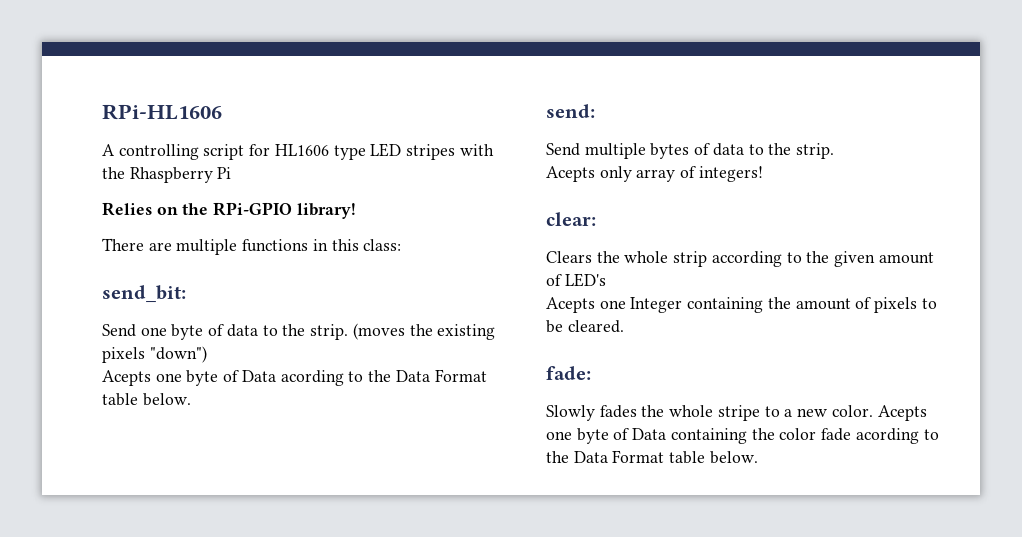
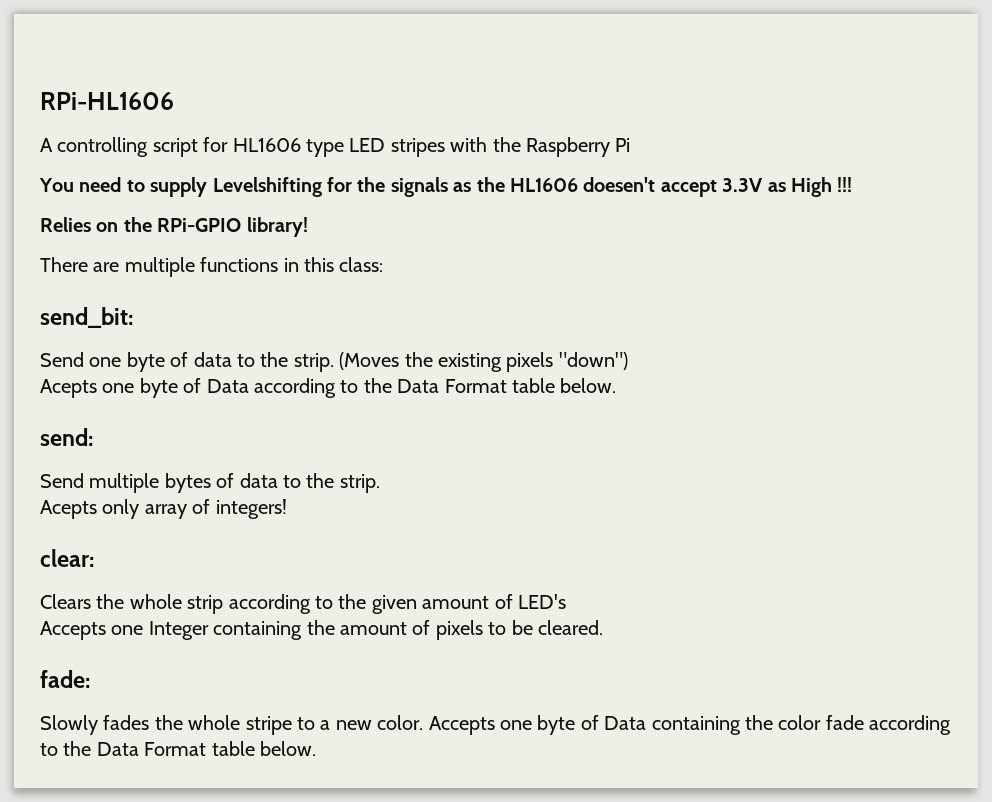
- A controlling script for HL1606 type LED stripes with the Rhaspberry Pi
+ A controlling script for HL1606 type LED stripes with the Raspberry Pi
+ You need to supply Levelshifting for the signals as the HL1606 doesen't accept 3.3V as High !!!
- (moves the existing pixels "down")
+ (Moves the existing pixels "down")
- Acepts one byte of Data acording to the Data Format table below.
+ Acepts one byte of Data according to the Data Format table below.
- Acepts one Integer containing the amount of pixels to be cleared.
+ Accepts one Integer containing the amount of pixels to be cleared.
- Acepts one byte of Data containing the color fade acording to the Data Format table below.
+ Accepts one byte of Data containing the color fade according to the Data Format table below.

